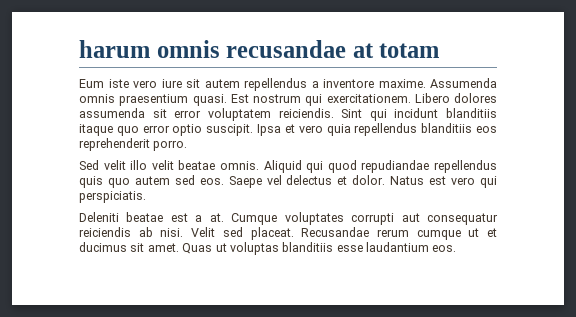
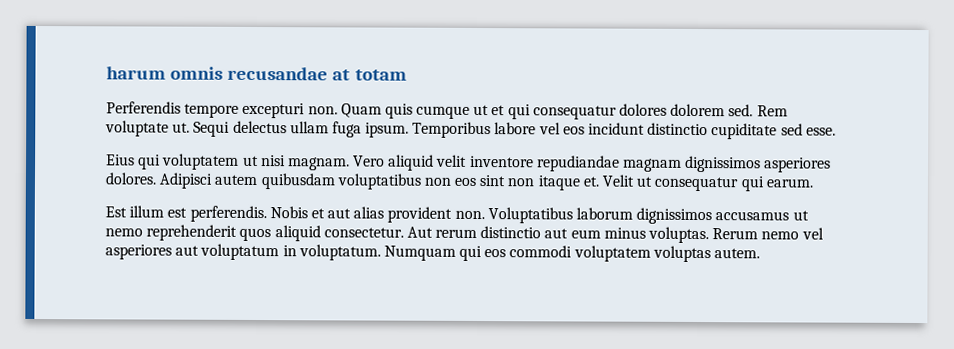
- Eum iste vero iure sit autem repellendus a inventore maxime. Assumenda omnis praesentium quasi. Est nostrum qui exercitationem. Libero dolores assumenda sit error voluptatem reiciendis. Sint qui incidunt blanditiis itaque quo error optio suscipit. Ipsa et vero quia repellendus blanditiis eos reprehenderit porro.
- Sed velit illo velit beatae omnis. Aliquid qui quod repudiandae repellendus quis quo autem sed eos. Saepe vel delectus et dolor. Natus est vero qui perspiciatis.
- Deleniti beatae est a at. Cumque voluptates corrupti aut consequatur reiciendis ab nisi. Velit sed placeat. Recusandae rerum cumque ut et ducimus sit amet. Quas ut voluptas blanditiis esse laudantium eos.
+ Perferendis tempore excepturi non. Quam quis cumque ut et qui consequatur dolores dolorem sed. Rem voluptate ut. Sequi delectus ullam fuga ipsum. Temporibus labore vel eos incidunt distinctio cupiditate sed esse.
+ Eius qui voluptatem ut nisi magnam. Vero aliquid velit inventore repudiandae magnam dignissimos asperiores dolores. Adipisci autem quibusdam voluptatibus non eos sint non itaque et. Velit ut consequatur qui earum.
+ Est illum est perferendis. Nobis et aut alias provident non. Voluptatibus laborum dignissimos accusamus ut nemo reprehenderit quos aliquid consectetur. Aut rerum distinctio aut eum minus voluptas. Rerum nemo vel asperiores aut voluptatum in voluptatum. Numquam qui eos commodi voluptatem voluptas autem.

